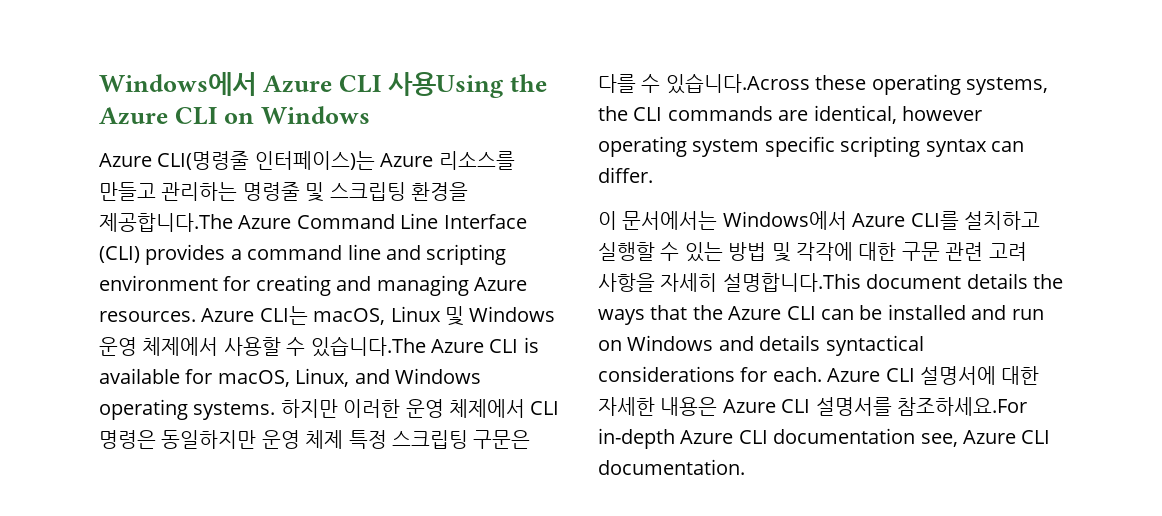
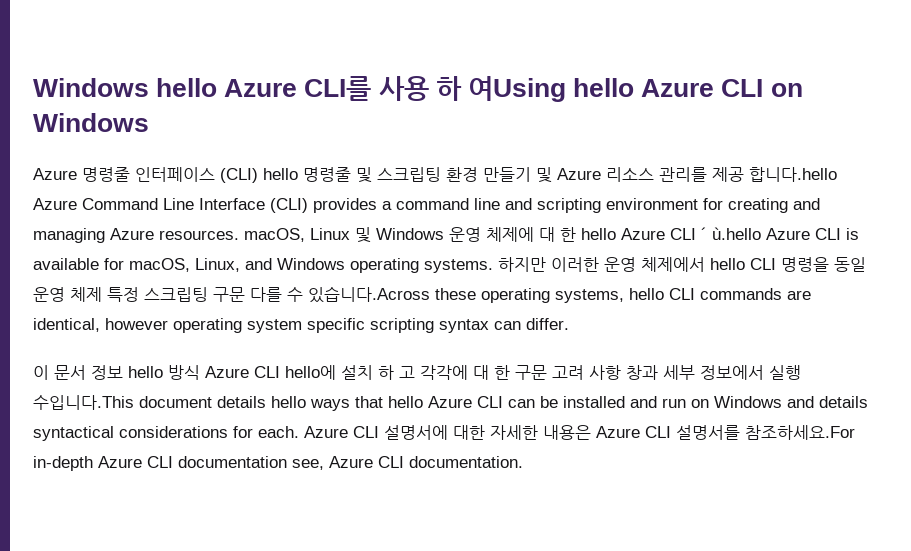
- Windows에서 Azure CLI 사용Using the Azure CLI on Windows
+ Windows hello Azure CLI를 사용 하 여Using hello Azure CLI on Windows
- Azure CLI(명령줄 인터페이스)는 Azure 리소스를 만들고 관리하는 명령줄 및 스크립팅 환경을 제공합니다.The Azure Command Line Interface (CLI) provides a command line and scripting environment for creating and managing Azure resources. Azure CLI는 macOS, Linux 및 Windows 운영 체제에서 사용할 수 있습니다.The Azure CLI is available for macOS, Linux, and Windows operating systems.
+ Azure 명령줄 인터페이스 (CLI) hello 명령줄 및 스크립팅 환경 만들기 및 Azure 리소스 관리를 제공 합니다.hello Azure Command Line Interface (CLI) provides a command line and scripting environment for creating and managing Azure resources. macOS, Linux 및 Windows 운영 체제에 대 한 hello Azure CLI ´ ù.hello Azure CLI is available for macOS, Linux, and Windows operating systems.
- 하지만 이러한 운영 체제에서 CLI 명령은 동일하지만 운영 체제 특정 스크립팅 구문은 다를 수 있습니다.Across these operating systems, the CLI commands are identical, however operating system specific scripting syntax can differ.
+ 하지만 이러한 운영 체제에서 hello CLI 명령을 동일 운영 체제 특정 스크립팅 구문 다를 수 있습니다.Across these operating systems, hello CLI commands are identical, however operating system specific scripting syntax can differ.
- 이 문서에서는 Windows에서 Azure CLI를 설치하고 실행할 수 있는 방법 및 각각에 대한 구문 관련 고려 사항을 자세히 설명합니다.This document details the ways that the Azure CLI can be installed and run on Windows and details syntactical considerations for each.
+ 이 문서 정보 hello 방식 Azure CLI hello에 설치 하 고 각각에 대 한 구문 고려 사항 창과 세부 정보에서 실행 수입니다.This document details hello ways that hello Azure CLI can be installed and run on Windows and details syntactical considerations for each.

